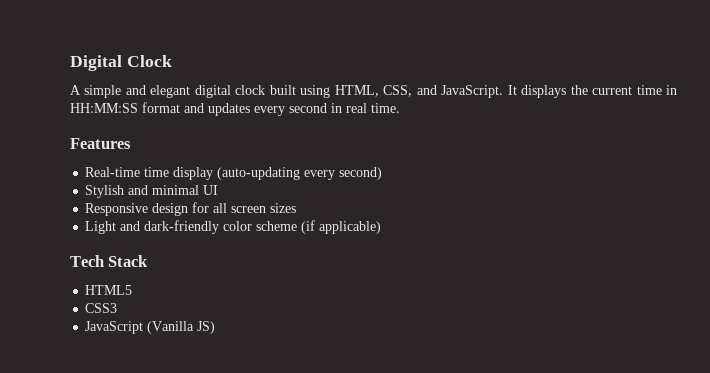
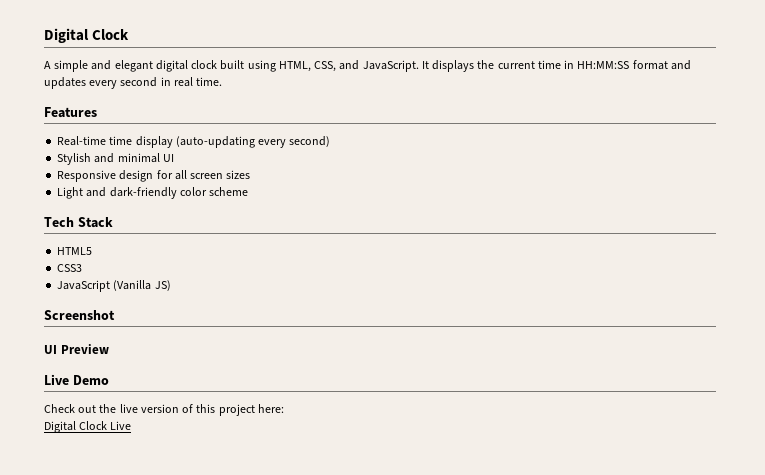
- Light and dark-friendly color scheme (if applicable)
+ Light and dark-friendly color scheme
+ Screenshot
+ UI Preview
+ Live Demo
+ Check out the live version of this project here:
+ Digital Clock Live

